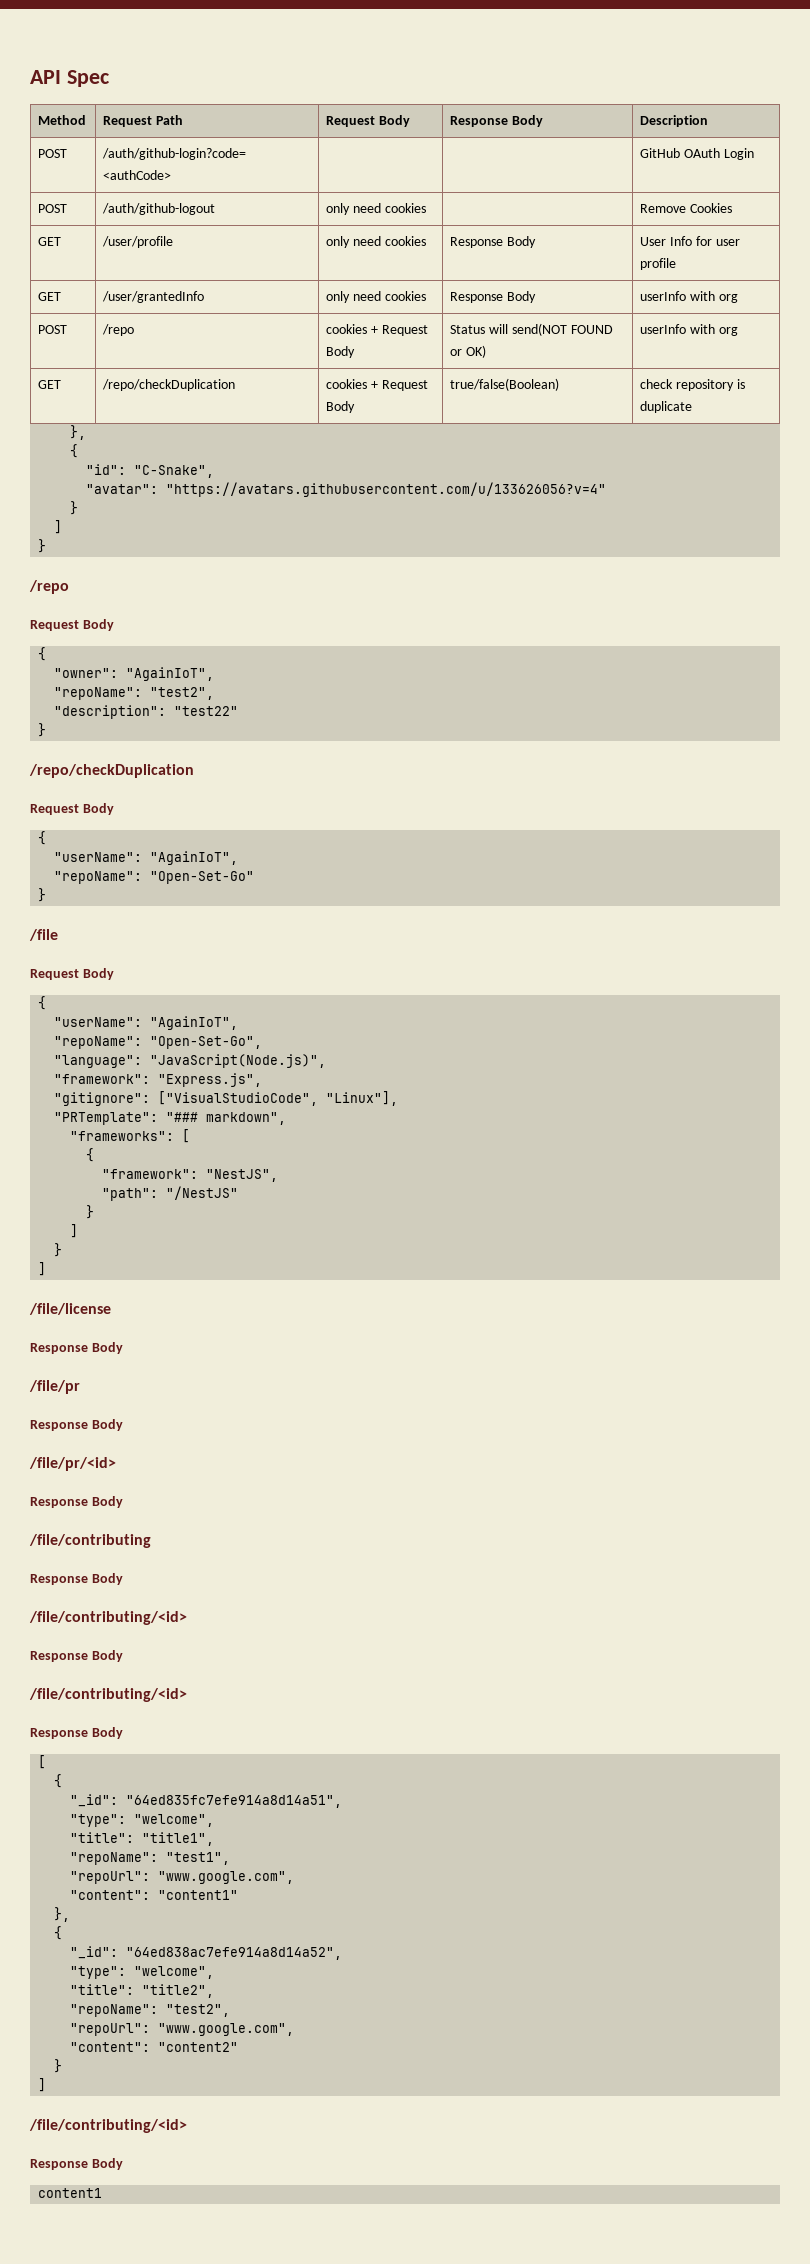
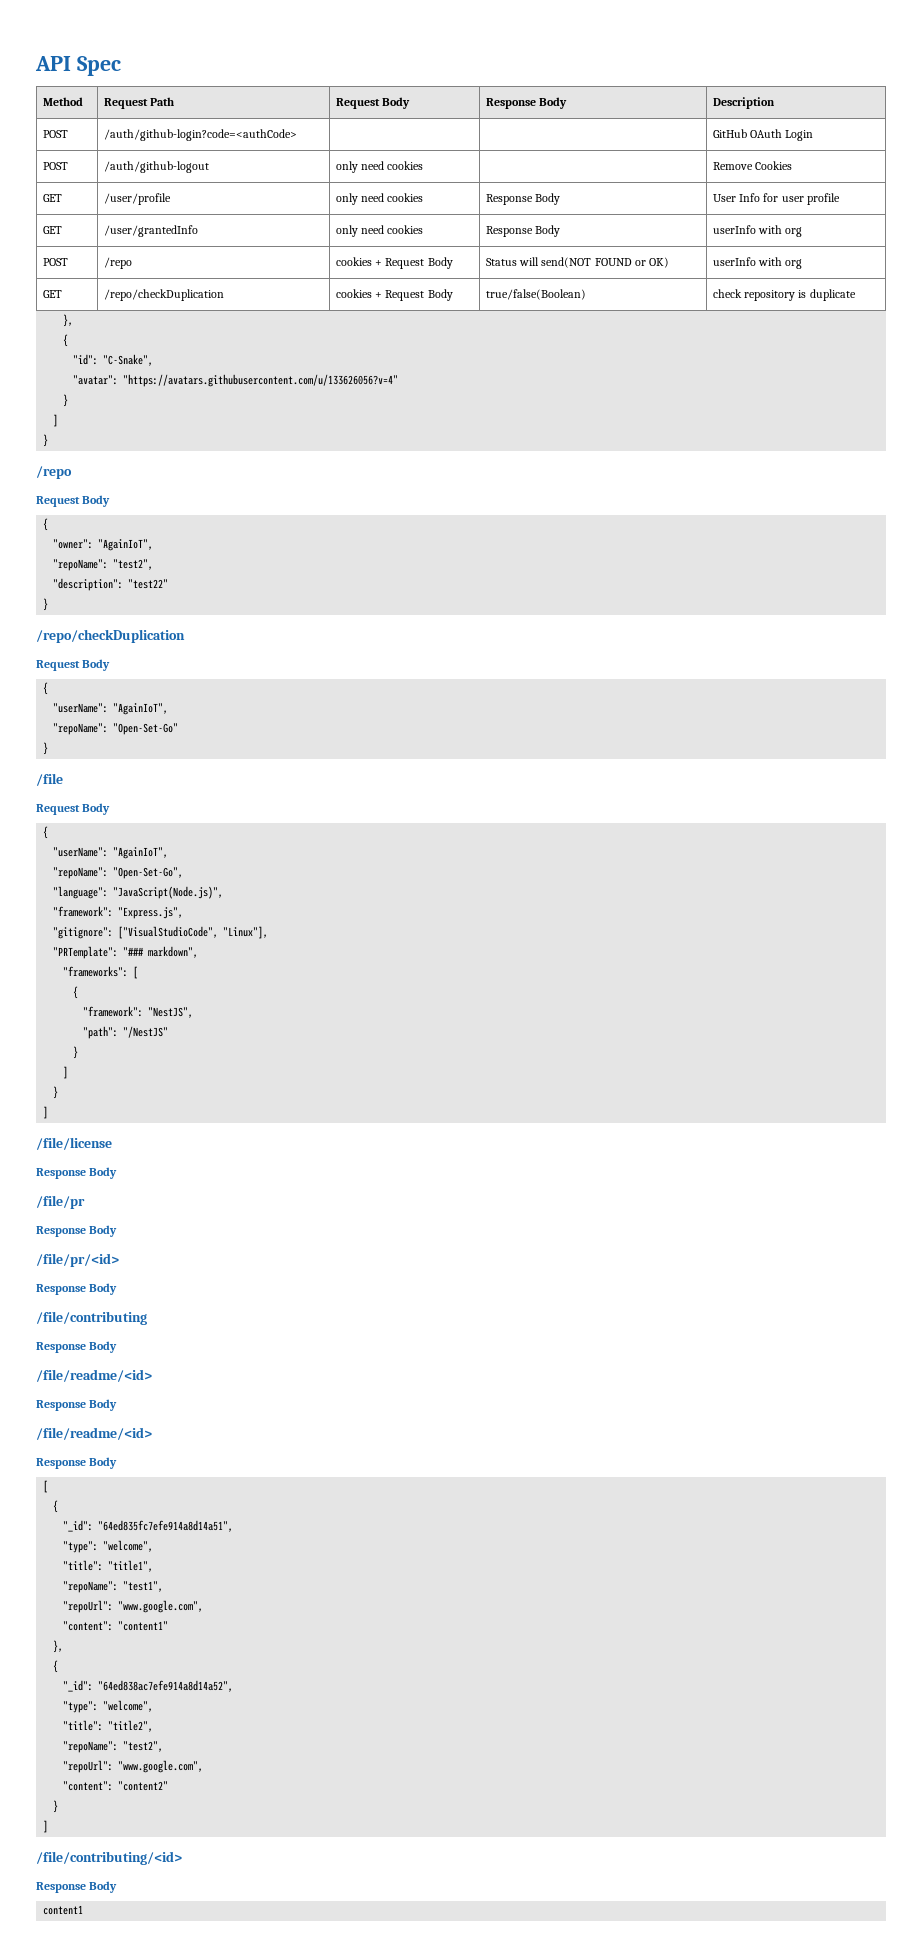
  /file/contributing
  Response Body
- /file/contributing/<id>
+ /file/readme/<id>
  Response Body
- /file/contributing/<id>
+ /file/readme/<id>

